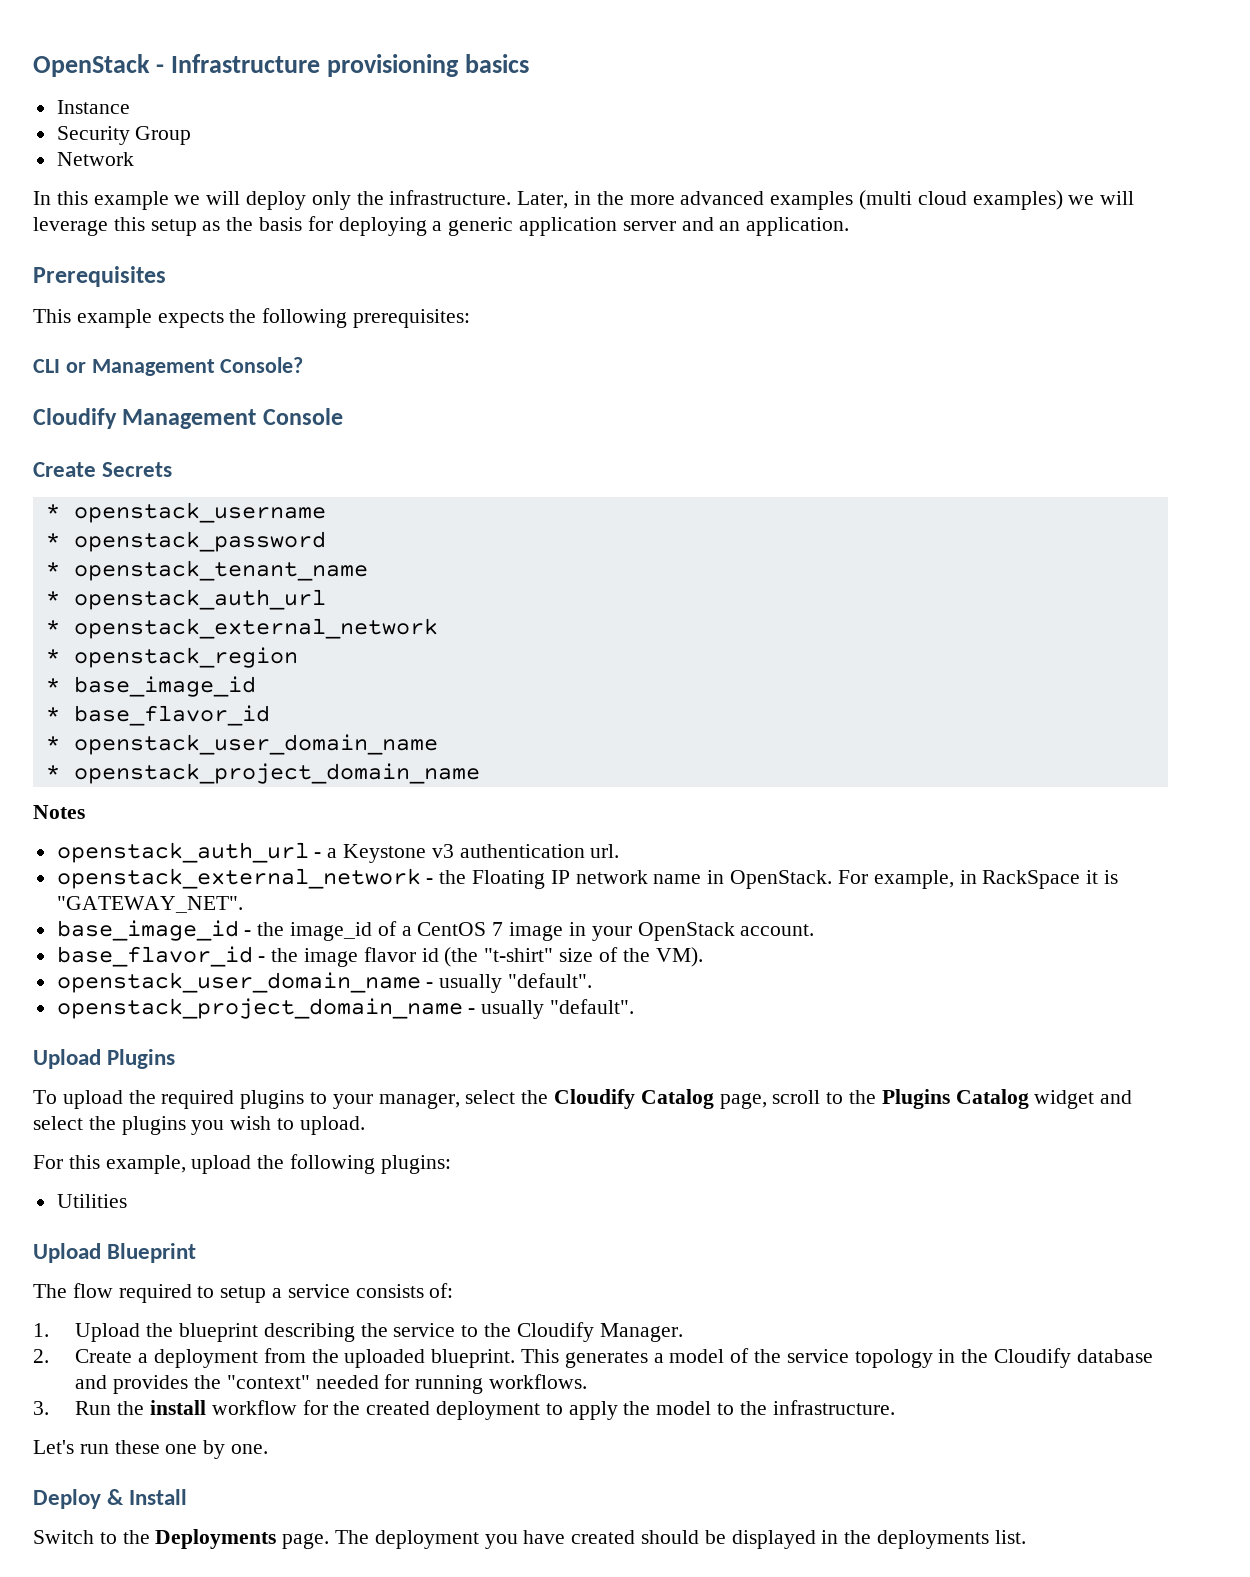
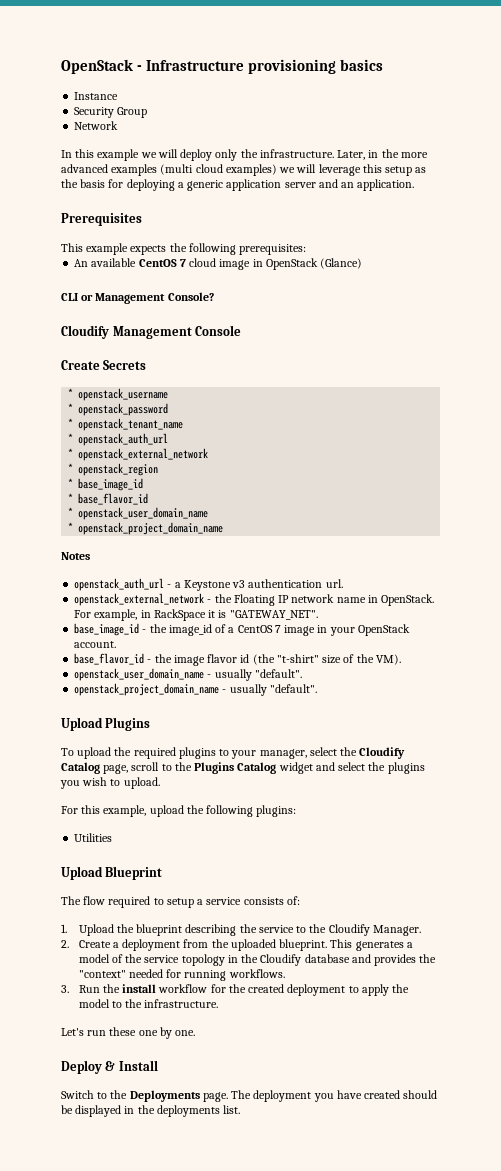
+ An available CentOS 7 cloud image in OpenStack (Glance)

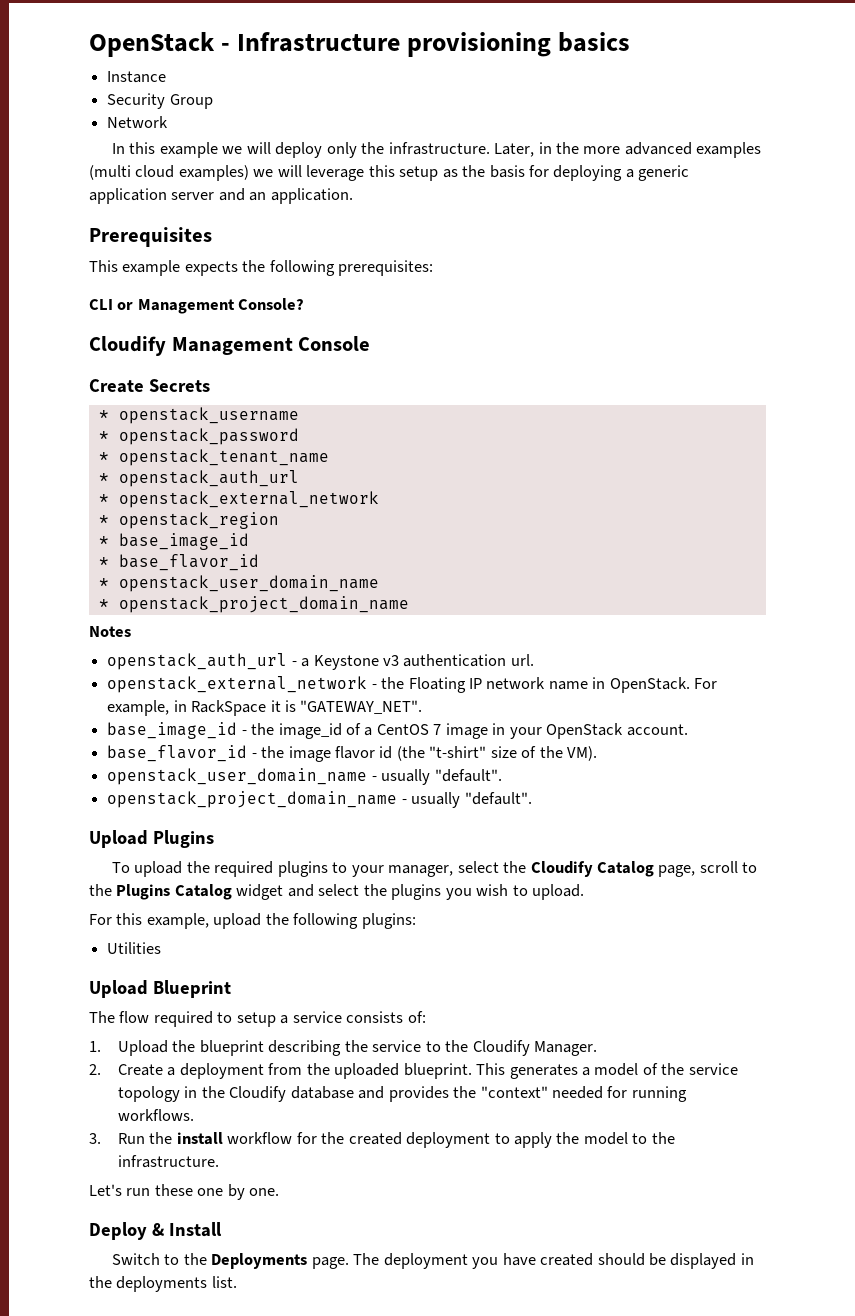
- An available CentOS 7 cloud image in OpenStack (Glance)

